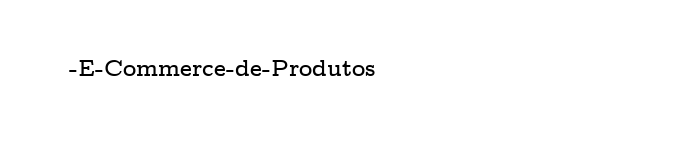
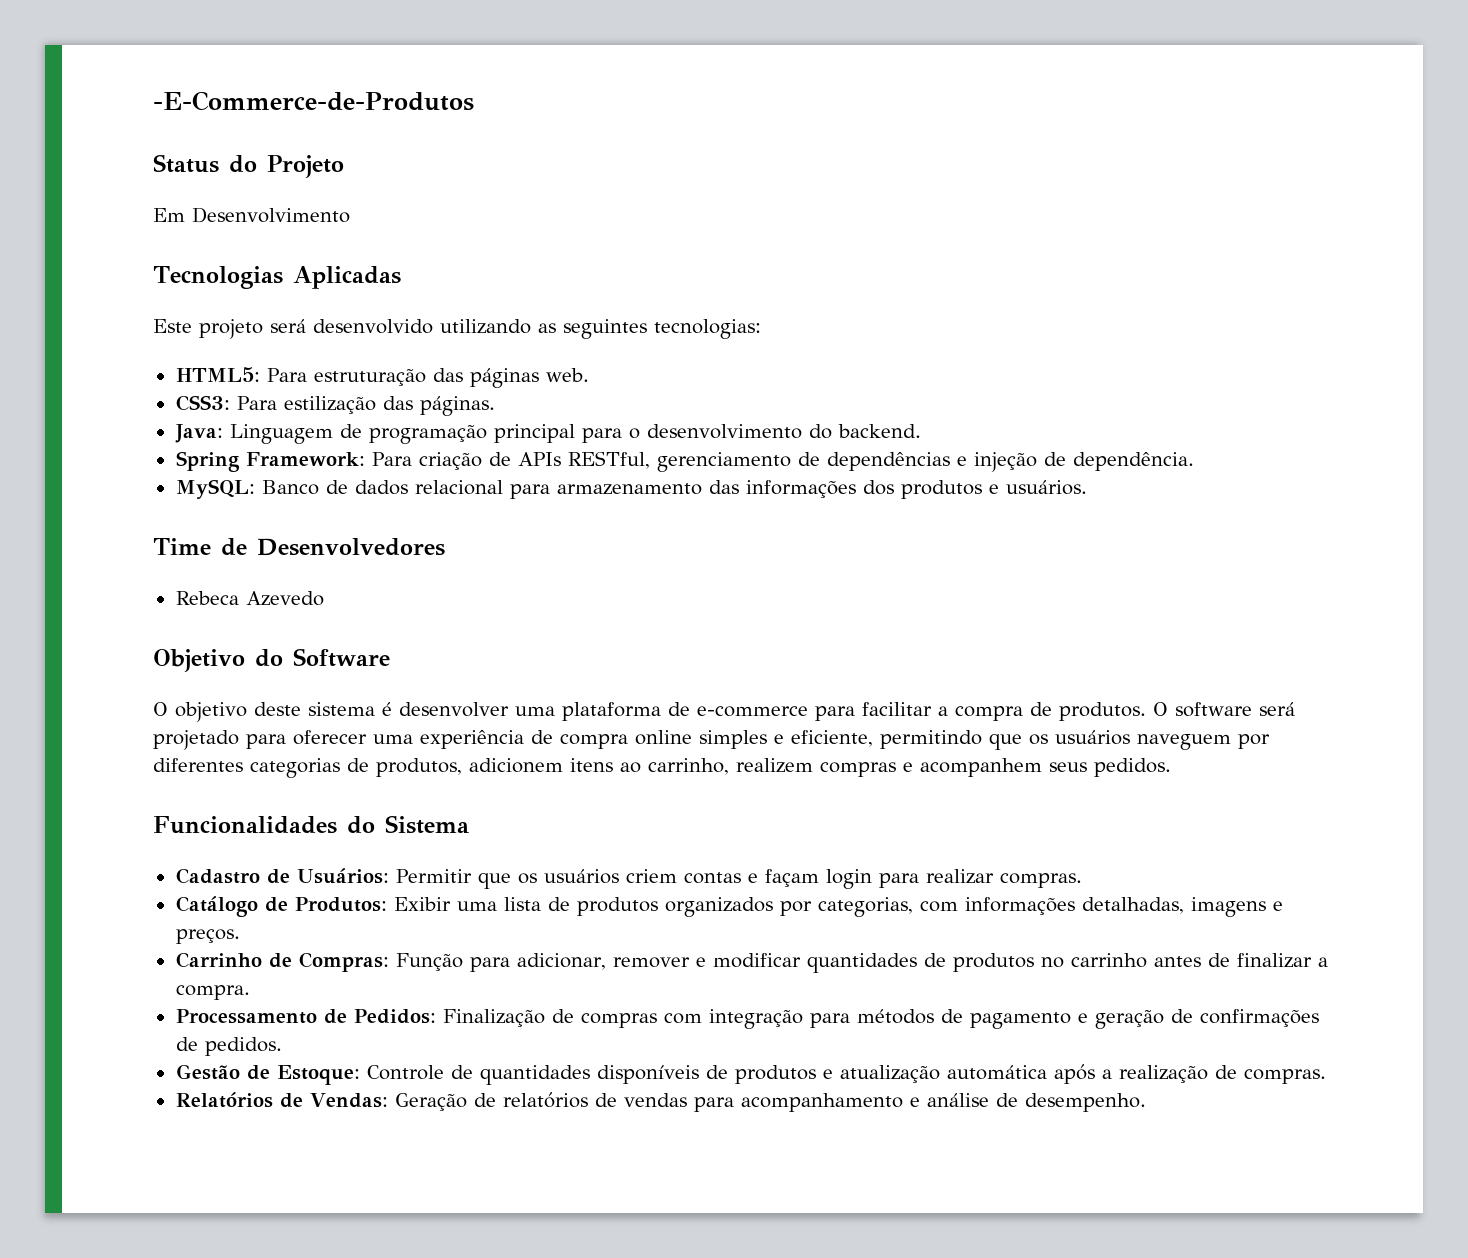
+ Status do Projeto
+ Em Desenvolvimento
+ Tecnologias Aplicadas
+ Este projeto será desenvolvido utilizando as seguintes tecnologias:
+ HTML5: Para estruturação das páginas web.
+ CSS3: Para estilização das páginas.
+ Java: Linguagem de programação principal para o desenvolvimento do backend.
+ Spring Framework: Para criação de APIs RESTful, gerenciamento de dependências e injeção de dependência.
+ MySQL: Banco de dados relacional para armazenamento das informações dos produtos e usuários.
+ Time de Desenvolvedores
+ Rebeca Azevedo
+ Objetivo do Software
+ O objetivo deste sistema é desenvolver uma plataforma de e-commerce para facilitar a compra de produtos. O software será projetado para oferecer uma experiência de compra online simples e eficiente, permitindo que os usuários naveguem por diferentes categorias de produtos, adicionem itens ao carrinho, realizem compras e acompanhem seus pedidos.
+ Funcionalidades do Sistema
+ Cadastro de Usuários: Permitir que os usuários criem contas e façam login para realizar compras.
+ Catálogo de Produtos: Exibir uma lista de produtos organizados por categorias, com informações detalhadas, imagens e preços.
+ Carrinho de Compras: Função para adicionar, remover e modificar quantidades de produtos no carrinho antes de finalizar a compra.
+ Processamento de Pedidos: Finalização de compras com integração para métodos de pagamento e geração de confirmações de pedidos.
+ Gestão de Estoque: Controle de quantidades disponíveis de produtos e atualização automática após a realização de compras.
+ Relatórios de Vendas: Geração de relatórios de vendas para acompanhamento e análise de desempenho.

